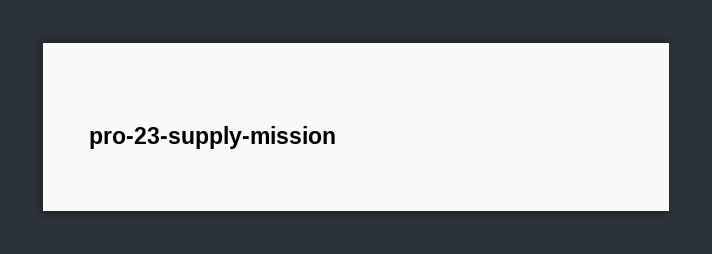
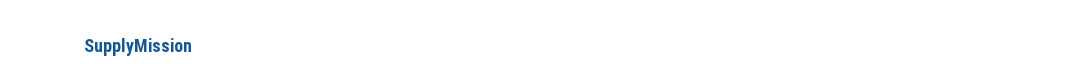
- pro-23-supply-mission
+ SupplyMission

